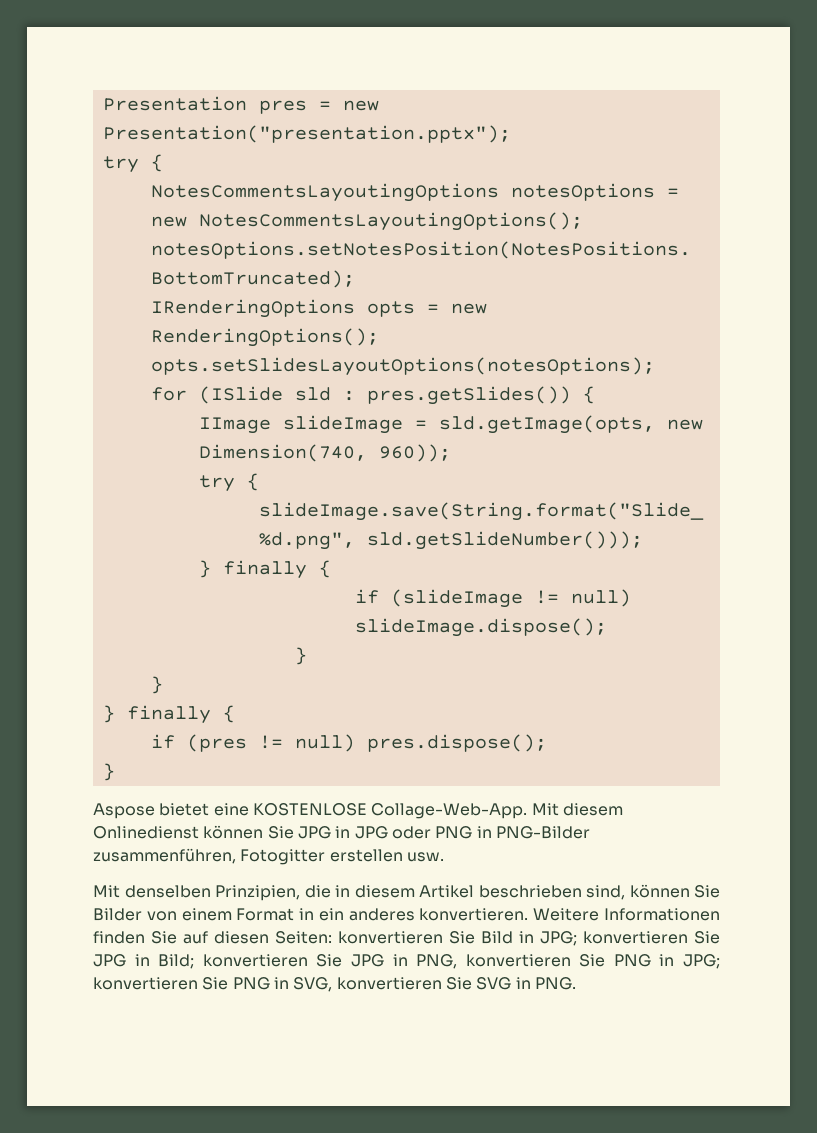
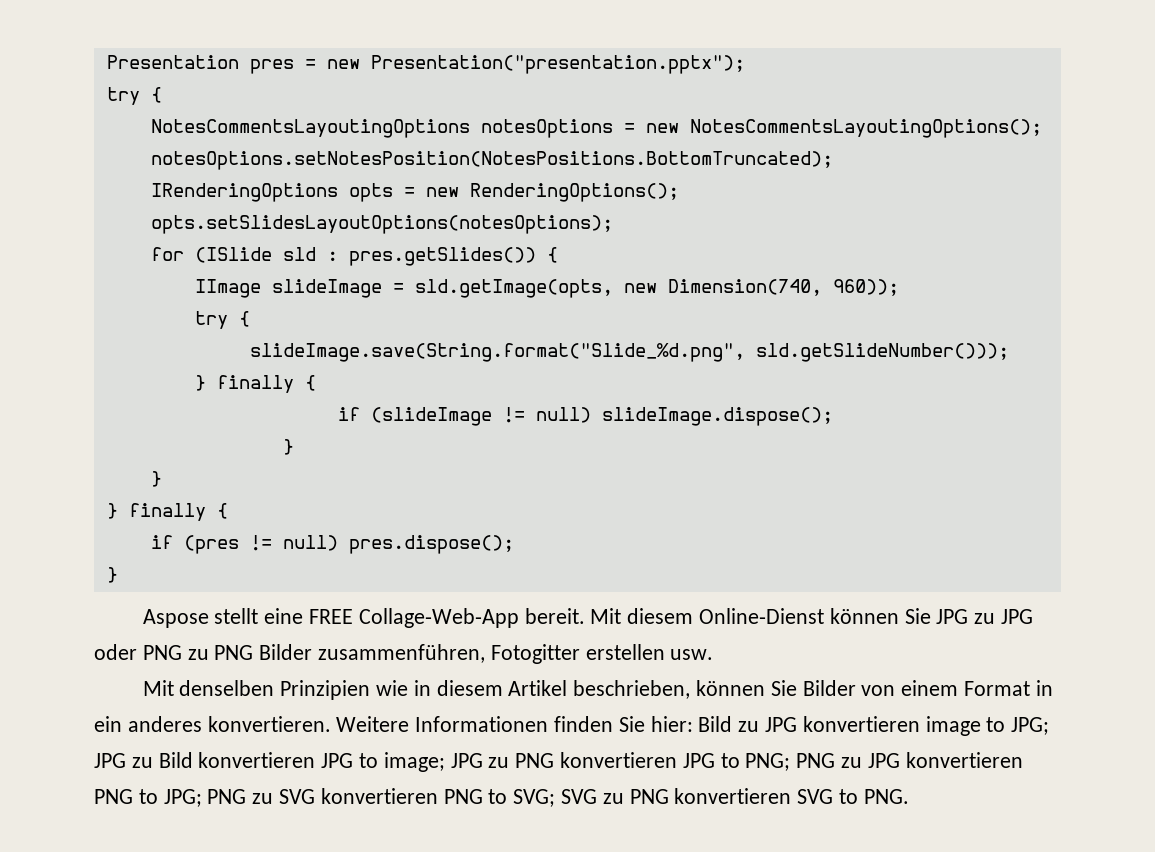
- Aspose bietet eine KOSTENLOSE Collage-Web-App.
+ Aspose stellt eine FREE Collage‑Web‑App bereit.
- Mit diesem Onlinedienst können Sie JPG in JPG oder PNG in PNG-Bilder zusammenführen, Fotogitter erstellen usw.
+ Mit diesem Online‑Dienst können Sie JPG zu JPG oder PNG zu PNG Bilder zusammenführen, Fotogitter erstellen usw.
- Mit denselben Prinzipien, die in diesem Artikel beschrieben sind, können Sie Bilder von einem Format in ein anderes konvertieren.
+ Mit denselben Prinzipien wie in diesem Artikel beschrieben, können Sie Bilder von einem Format in ein anderes konvertieren.
- Weitere Informationen finden Sie auf diesen Seiten: konvertieren Sie Bild in JPG; konvertieren Sie JPG in Bild; konvertieren Sie JPG in PNG, konvertieren Sie PNG in JPG; konvertieren Sie PNG in SVG, konvertieren Sie SVG in PNG.
+ Weitere Informationen finden Sie hier: Bild zu JPG konvertieren image to JPG; JPG zu Bild konvertieren JPG to image; JPG zu PNG konvertieren JPG to PNG; PNG zu JPG konvertieren PNG to JPG; PNG zu SVG konvertieren PNG to SVG; SVG zu PNG konvertieren SVG to PNG.

